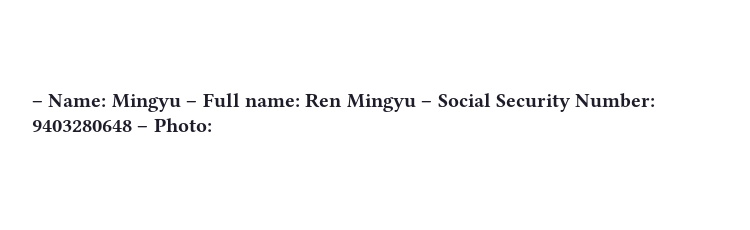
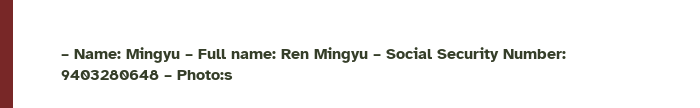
- – Name: Mingyu – Full name: Ren Mingyu – Social Security Number: 9403280648 – Photo:
+ – Name: Mingyu – Full name: Ren Mingyu – Social Security Number: 9403280648 – Photo:s

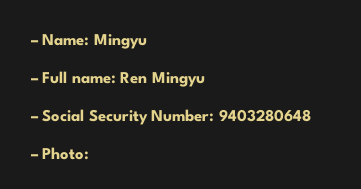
- – Name: Mingyu – Full name: Ren Mingyu – Social Security Number: 9403280648 – Photo:s
+ – Name: Mingyu
+ – Full name: Ren Mingyu
+ – Social Security Number: 9403280648
+ – Photo:

